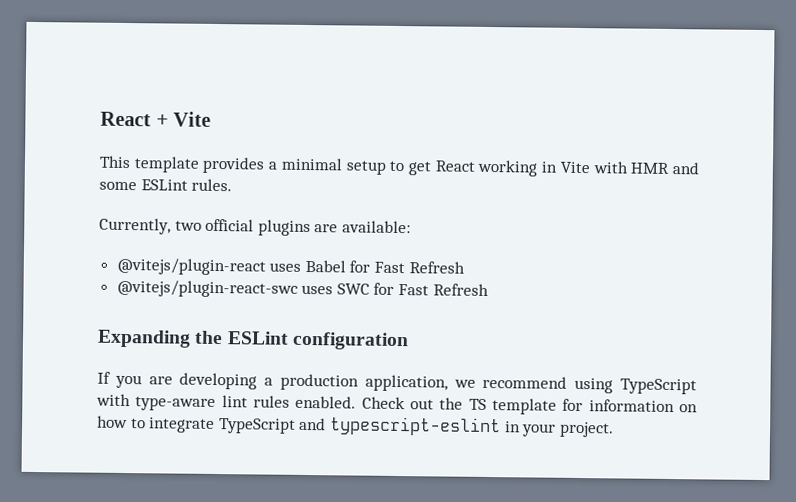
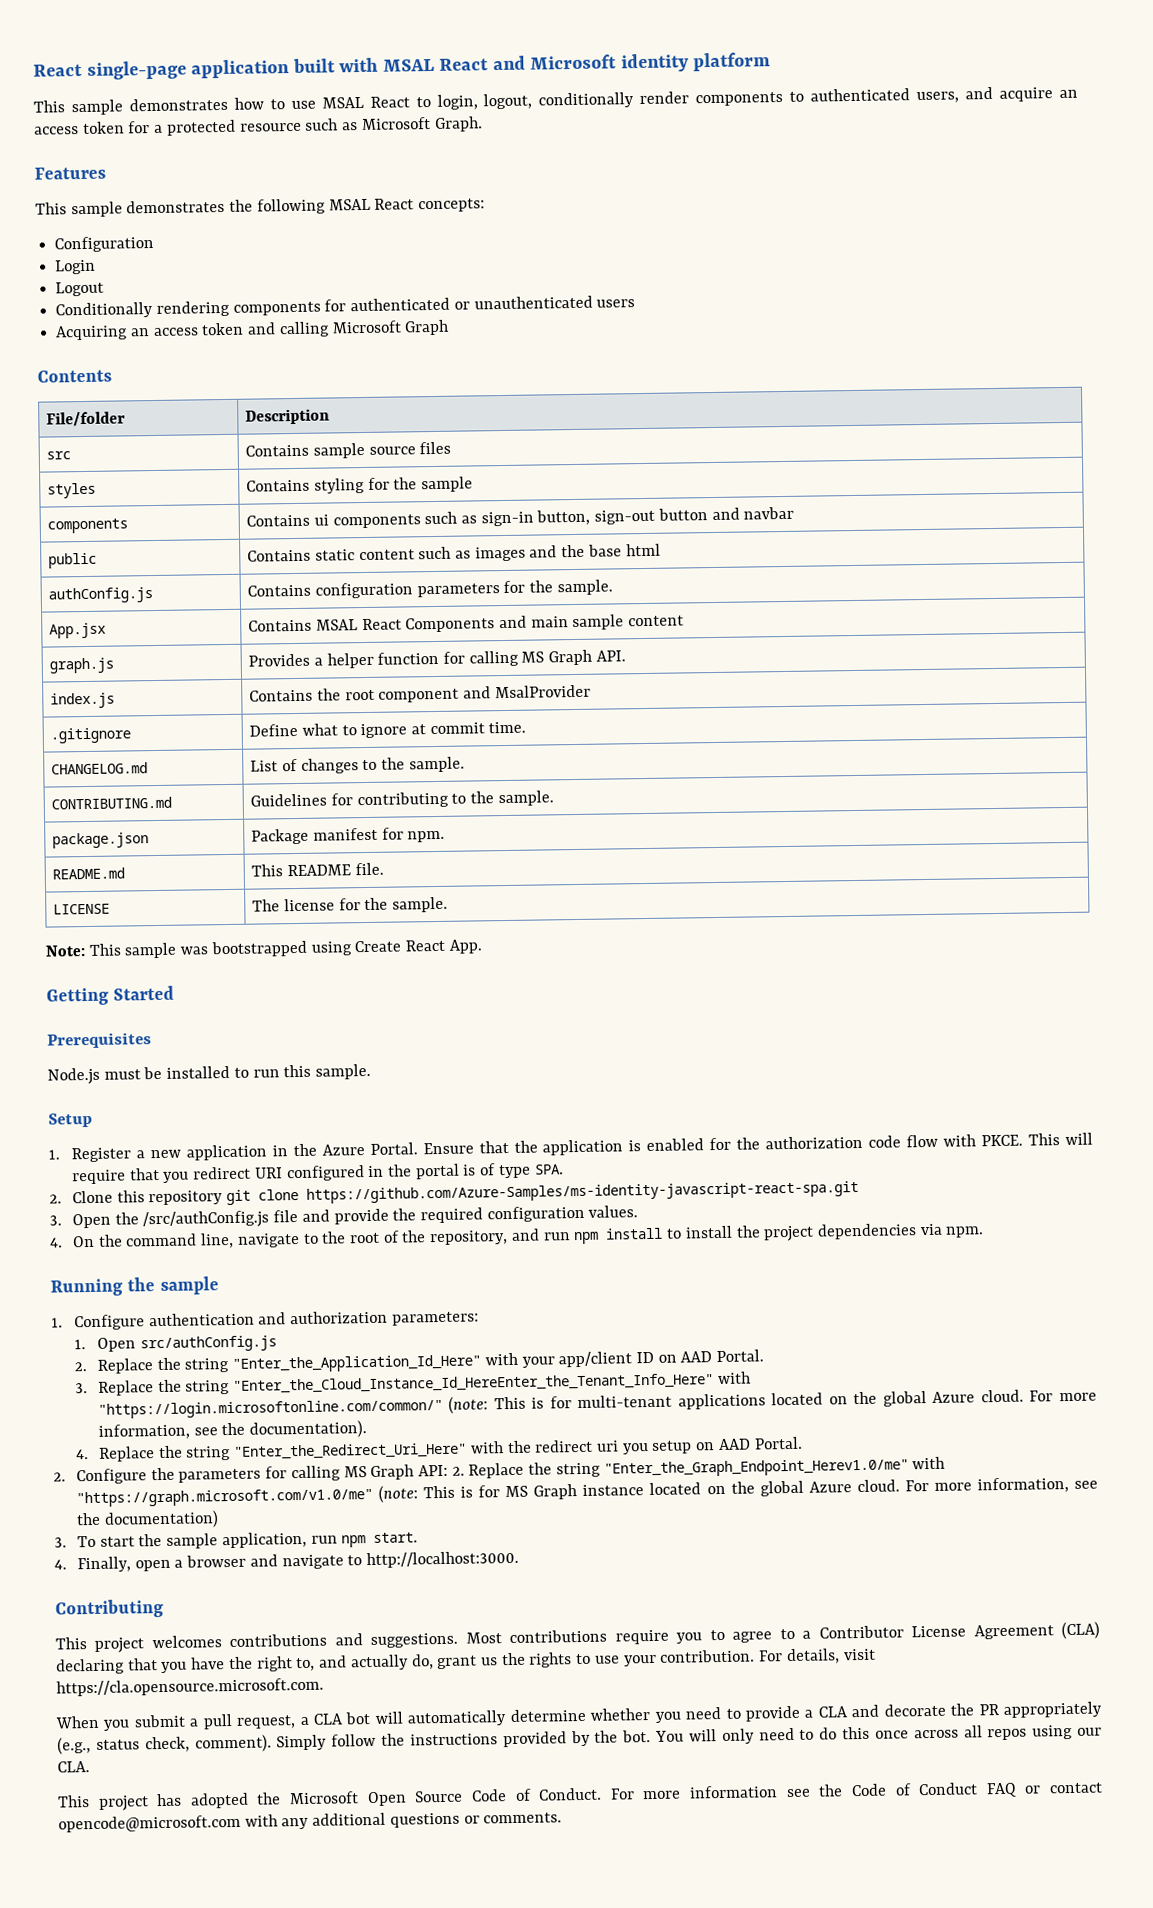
- React + Vite
- This template provides a minimal setup to get React working in Vite with HMR and some ESLint rules.
- Currently, two official plugins are available:
- @vitejs/plugin-react uses Babel for Fast Refresh
- @vitejs/plugin-react-swc uses SWC for Fast Refresh
- Expanding the ESLint configuration
- If you are developing a production application, we recommend using TypeScript with type-aware lint rules enabled. Check out the TS template for information on how to integrate TypeScript and typescript-eslint in your project.
+ React single-page application built with MSAL React and Microsoft identity platform
+ This sample demonstrates how to use MSAL React to login, logout, conditionally render components to authenticated users, and acquire an access token for a protected resource such as Microsoft Graph.
+ Features
+ This sample demonstrates the following MSAL React concepts:
+ Configuration
+ Login
+ Logout
+ Conditionally rendering components for authenticated or unauthenticated users
+ Acquiring an access token and calling Microsoft Graph
+ Contents
+ File/folder | Description
+ src | Contains sample source files
+ styles | Contains styling for the sample
+ components | Contains ui components such as sign-in button, sign-out button and navbar
+ public | Contains static content such as images and the base html
+ authConfig.js | Contains configuration parameters for the sample.
+ App.jsx | Contains MSAL React Components and main sample content
+ graph.js | Provides a helper function for calling MS Graph API.
+ index.js | Contains the root component and MsalProvider
+ .gitignore | Define what to ignore at commit time.
+ CHANGELOG.md | List of changes to the sample.
+ CONTRIBUTING.md | Guidelines for contributing to the sample.
+ package.json | Package manifest for npm.
+ README.md | This README file.
+ LICENSE | The license for the sample.
+ Note: This sample was bootstrapped using Create React App.
+ Getting Started
+ Prerequisites
+ Node.js must be installed to run this sample.
+ Setup
+ 1. Register a new application in the Azure Portal. Ensure that the application is enabled for the authorization code flow with PKCE. This will require that you redirect URI configured in the portal is of type SPA.
+ 2. Clone this repository git clone https://github.com/Azure-Samples/ms-identity-javascript-react-spa.git
+ 3. Open the /src/authConfig.js file and provide the required configuration values.
+ 4. On the command line, navigate to the root of the repository, and run npm install to install the project dependencies via npm.
+ Running the sample
+ 1. Configure authentication and authorization parameters:
+ 1. Open src/authConfig.js
+ 2. Replace the string "Enter_the_Application_Id_Here" with your app/client ID on AAD Portal.
+ 3. Replace the string "Enter_the_Cloud_Instance_Id_HereEnter_the_Tenant_Info_Here" with "https://login.microsoftonline.com/common/" (note: This is for multi-tenant applications located on the global Azure cloud. For more information, see the documentation).
+ 4. Replace the string "Enter_the_Redirect_Uri_Here" with the redirect uri you setup on AAD Portal.
+ 2. Configure the parameters for calling MS Graph API: 2. Replace the string "Enter_the_Graph_Endpoint_Herev1.0/me" with "https://graph.microsoft.com/v1.0/me" (note: This is for MS Graph instance located on the global Azure cloud. For more information, see the documentation)
+ 3. To start the sample application, run npm start.
+ 4. Finally, open a browser and navigate to http://localhost:3000.
+ Contributing
+ This project welcomes contributions and suggestions. Most contributions require you to agree to a Contributor License Agreement (CLA) declaring that you have the right to, and actually do, grant us the rights to use your contribution. For details, visit https://cla.opensource.microsoft.com.
+ When you submit a pull request, a CLA bot will automatically determine whether you need to provide a CLA and decorate the PR appropriately (e.g., status check, comment). Simply follow the instructions provided by the bot. You will only need to do this once across all repos using our CLA.
+ This project has adopted the Microsoft Open Source Code of Conduct. For more information see the Code of Conduct FAQ or contact opencode@microsoft.com with any additional questions or comments.

